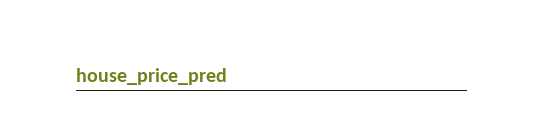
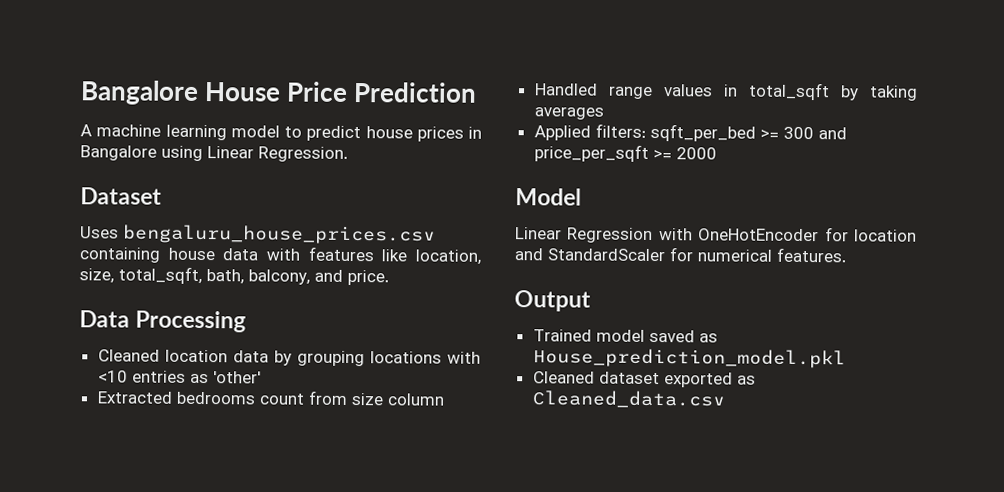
- house_price_pred
+ Bangalore House Price Prediction
+ A machine learning model to predict house prices in Bangalore using Linear Regression.
+ Dataset
+ Uses bengaluru_house_prices.csv containing house data with features like location, size, total_sqft, bath, balcony, and price.
+ Data Processing
+ Cleaned location data by grouping locations with <10 entries as 'other'
+ Extracted bedrooms count from size column
+ Handled range values in total_sqft by taking averages
+ Applied filters: sqft_per_bed >= 300 and price_per_sqft >= 2000
+ Model
+ Linear Regression with OneHotEncoder for location and StandardScaler for numerical features.
+ Output
+ Trained model saved as House_prediction_model.pkl
+ Cleaned dataset exported as Cleaned_data.csv

